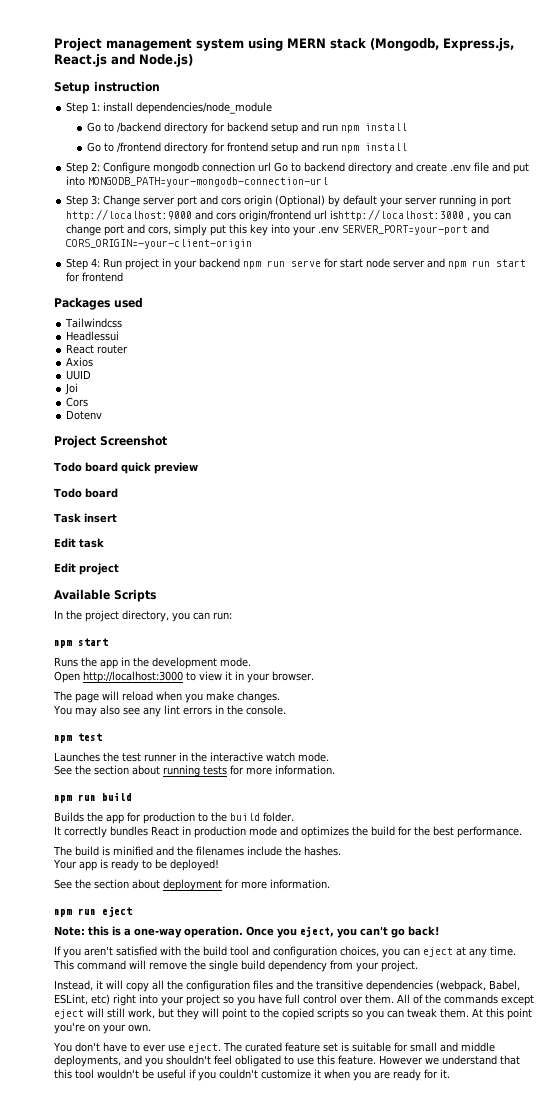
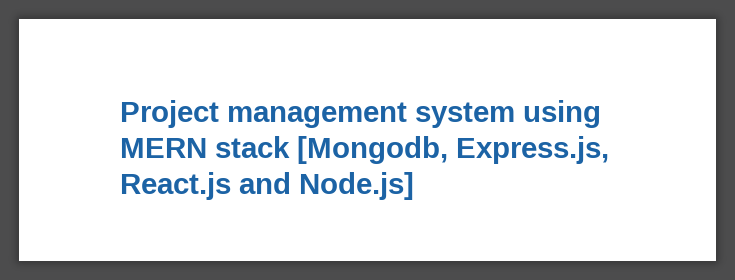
- Project management system using MERN stack (Mongodb, Express.js, React.js and Node.js)
- Setup instruction
- Step 1: install dependencies/node_module
- Go to /backend directory for backend setup and run npm install
- Go to /frontend directory for frontend setup and run npm install
- Step 2: Configure mongodb connection url Go to backend directory and create .env file and put into MONGODB_PATH=your-mongodb-connection-url
- Step 3: Change server port and cors origin (Optional) by default your server running in port http://localhost:9000 and cors origin/frontend url ishttp://localhost:3000 , you can change port and cors, simply put this key into your .env SERVER_PORT=your-port and CORS_ORIGIN=-your-client-origin
- Step 4: Run project in your backend npm run serve for start node server and npm run start for frontend
- Packages used
- Tailwindcss
- Headlessui
- React router
- Axios
- UUID
- Joi
- Cors
- Dotenv
- Project Screenshot
- Todo board quick preview
- Todo board
- Task insert
- Edit task
- Edit project
- Available Scripts
- In the project directory, you can run:
- npm start
- Runs the app in the development mode.
- Open http://localhost:3000 to view it in your browser.
- The page will reload when you make changes.
- You may also see any lint errors in the console.
- npm test
- Launches the test runner in the interactive watch mode.
- See the section about running tests for more information.
- npm run build
- Builds the app for production to the build folder.
- It correctly bundles React in production mode and optimizes the build for the best performance.
- The build is minified and the filenames include the hashes.
- Your app is ready to be deployed!
- See the section about deployment for more information.
- npm run eject
- Note: this is a one-way operation. Once you eject, you can't go back!
- If you aren't satisfied with the build tool and configuration choices, you can eject at any time. This command will remove the single build dependency from your project.
- Instead, it will copy all the configuration files and the transitive dependencies (webpack, Babel, ESLint, etc) right into your project so you have full control over them. All of the commands except eject will still work, but they will point to the copied scripts so you can tweak them. At this point you're on your own.
- You don't have to ever use eject. The curated feature set is suitable for small and middle deployments, and you shouldn't feel obligated to use this feature. However we understand that this tool wouldn't be useful if you couldn't customize it when you are ready for it.
+ Project management system using MERN stack [Mongodb, Express.js, React.js and Node.js]

